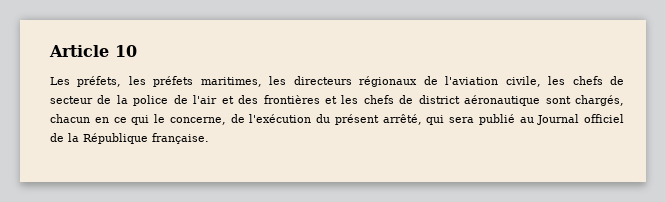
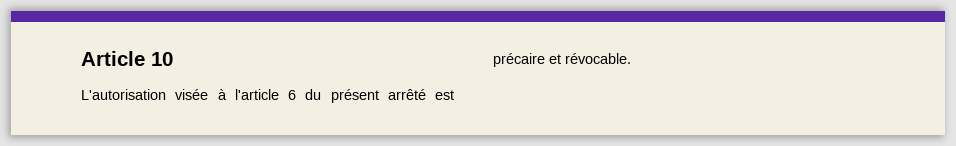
- Les préfets, les préfets maritimes, les directeurs régionaux de l'aviation civile, les chefs de secteur de la police de l'air et des frontières et les chefs de district aéronautique sont chargés, chacun en ce qui le concerne, de l'exécution du présent arrêté, qui sera publié au Journal officiel de la République française.
+ L'autorisation visée à l'article 6 du présent arrêté est précaire et révocable.

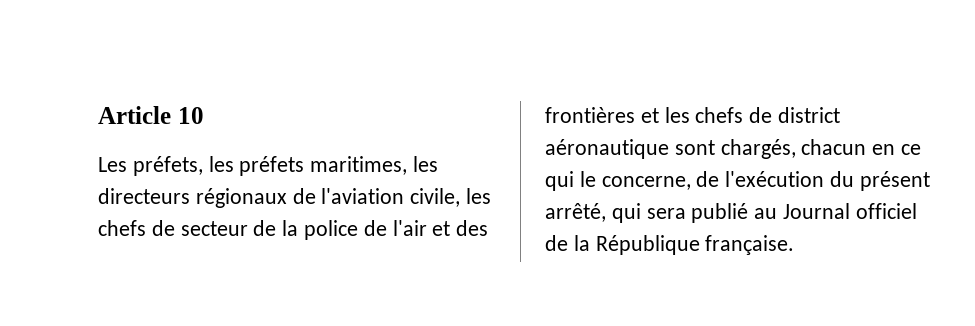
- L'autorisation visée à l'article 6 du présent arrêté est précaire et révocable.
+ Les préfets, les préfets maritimes, les directeurs régionaux de l'aviation civile, les chefs de secteur de la police de l'air et des frontières et les chefs de district aéronautique sont chargés, chacun en ce qui le concerne, de l'exécution du présent arrêté, qui sera publié au Journal officiel de la République française.

